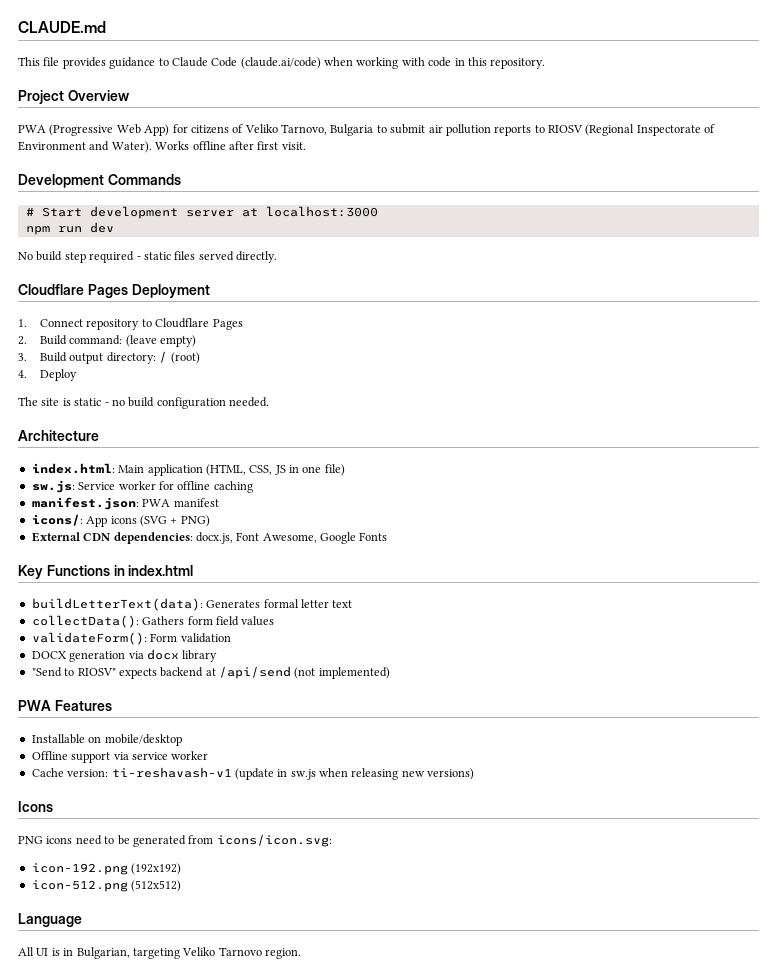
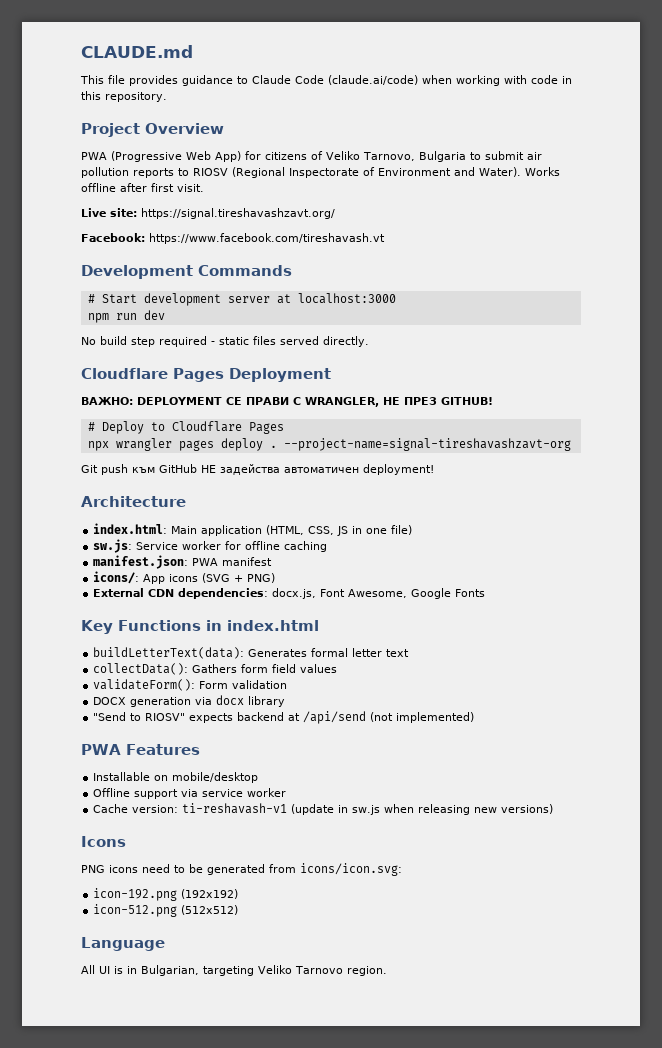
+ Live site: https://signal.tireshavashzavt.org/
+ Facebook: https://www.facebook.com/tireshavash.vt
- 1. Connect repository to Cloudflare Pages
- 2. Build command: (leave empty)
- 3. Build output directory: / (root)
- 4. Deploy
- The site is static - no build configuration needed.
+ ВАЖНО: DEPLOYMENT СЕ ПРАВИ С WRANGLER, НЕ ПРЕЗ GITHUB!
+ # Deploy to Cloudflare Pages
+ npx wrangler pages deploy . --project-name=signal-tireshavashzavt-org
+ Git push към GitHub НЕ задейства автоматичен deployment!

